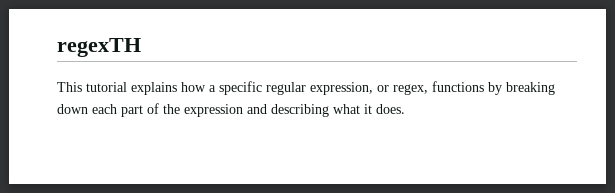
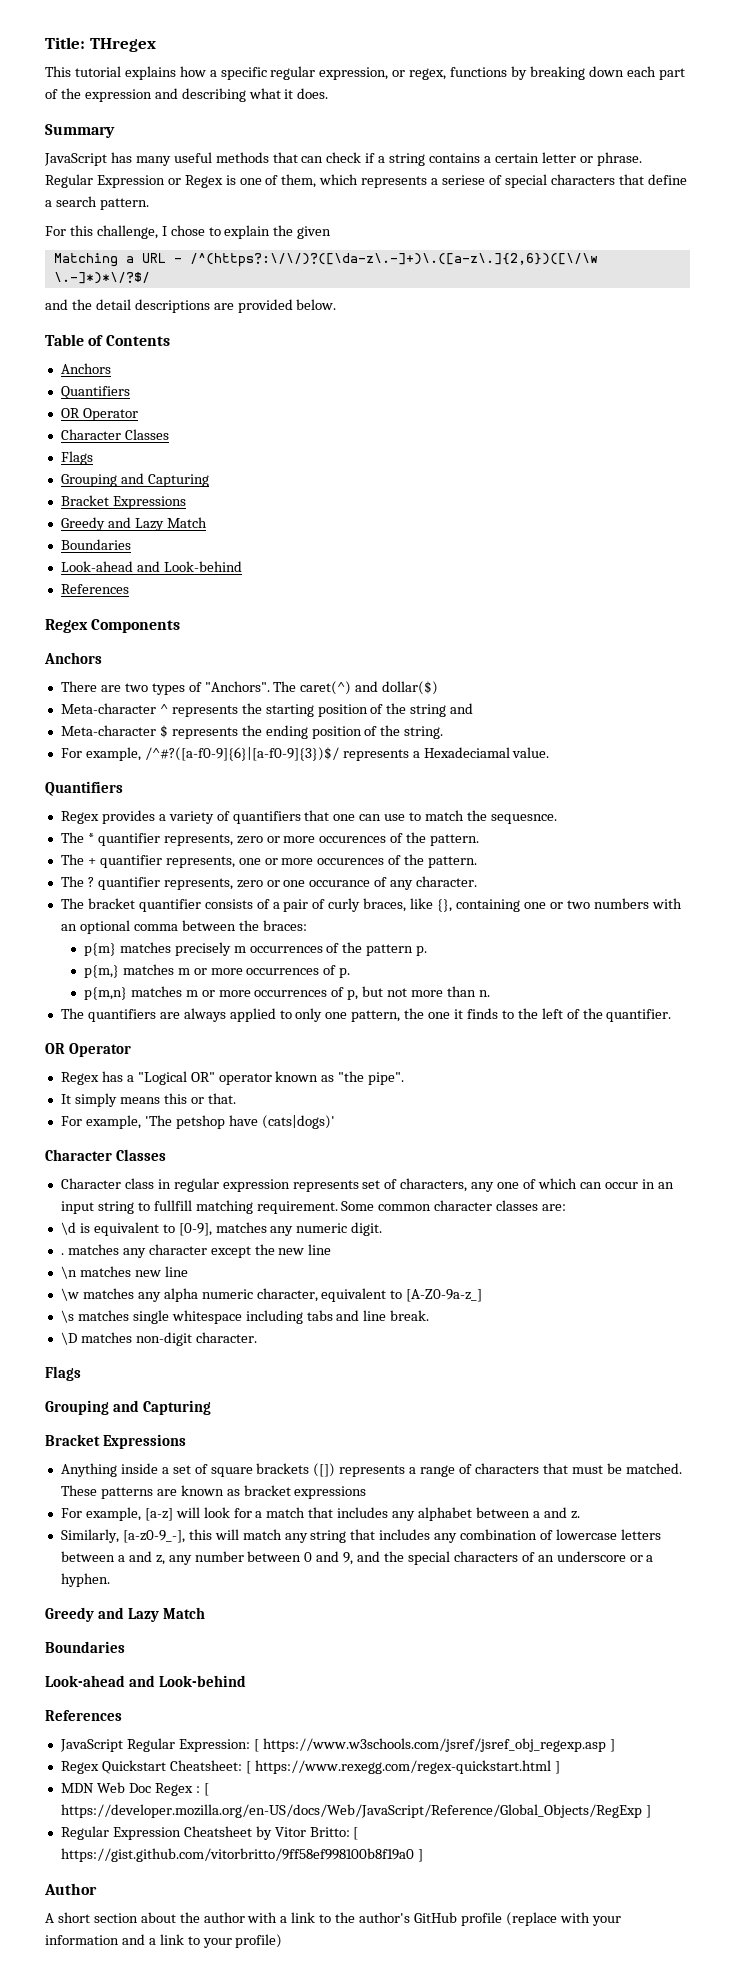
- regexTH
+ Title: THregex
+ Summary
+ JavaScript has many useful methods that can check if a string contains a certain letter or phrase. Regular Expression or Regex is one of them, which represents a seriese of special characters that define a search pattern.
+ For this challenge, I chose to explain the given
+ Matching a URL – /^(https?:\/\/)?([\da-z\.-]+)\.([a-z\.]{2,6})([\/\w \.-]*)*\/?$/
+ and the detail descriptions are provided below.
+ Table of Contents
+ Anchors
+ Quantifiers
+ OR Operator
+ Character Classes
+ Flags
+ Grouping and Capturing
+ Bracket Expressions
+ Greedy and Lazy Match
+ Boundaries
+ Look-ahead and Look-behind
+ References
+ Regex Components
+ Anchors
+ There are two types of "Anchors". The caret(^) and dollar($)
+ Meta-character ^ represents the starting position of the string and
+ Meta-character $ represents the ending position of the string.
+ For example, /^#?([a-f0-9]{6}|[a-f0-9]{3})$/ represents a Hexadeciamal value.
+ Quantifiers
+ Regex provides a variety of quantifiers that one can use to match the sequesnce.
+ The * quantifier represents, zero or more occurences of the pattern.
+ The + quantifier represents, one or more occurences of the pattern.
+ The ? quantifier represents, zero or one occurance of any character.
+ The bracket quantifier consists of a pair of curly braces, like {}, containing one or two numbers with an optional comma between the braces:
+ p{m} matches precisely m occurrences of the pattern p.
+ p{m,} matches m or more occurrences of p.
+ p{m,n} matches m or more occurrences of p, but not more than n.
+ The quantifiers are always applied to only one pattern, the one it finds to the left of the quantifier.
+ OR Operator
+ Regex has a "Logical OR" operator known as "the pipe".
+ It simply means this or that.
+ For example, 'The petshop have (cats|dogs)'
+ Character Classes
+ Character class in regular expression represents set of characters, any one of which can occur in an input string to fullfill matching requirement. Some common character classes are:
+ \d is equivalent to [0-9], matches any numeric digit.
+ . matches any character except the new line
+ \n matches new line
+ \w matches any alpha numeric character, equivalent to [A-Z0-9a-z_]
+ \s matches single whitespace including tabs and line break.
+ \D matches non-digit character.
+ Flags
+ Grouping and Capturing
+ Bracket Expressions
+ Anything inside a set of square brackets ([]) represents a range of characters that must be matched. These patterns are known as bracket expressions
+ For example, [a-z] will look for a match that includes any alphabet between a and z.
+ Similarly, [a-z0-9_-], this will match any string that includes any combination of lowercase letters between a and z, any number between 0 and 9, and the special characters of an underscore or a hyphen.
+ Greedy and Lazy Match
+ Boundaries
+ Look-ahead and Look-behind
+ References
+ JavaScript Regular Expression: [ https://www.w3schools.com/jsref/jsref_obj_regexp.asp ]
+ Regex Quickstart Cheatsheet: [ https://www.rexegg.com/regex-quickstart.html ]
+ MDN Web Doc Regex : [ https://developer.mozilla.org/en-US/docs/Web/JavaScript/Reference/Global_Objects/RegExp ]
+ Regular Expression Cheatsheet by Vitor Britto: [ https://gist.github.com/vitorbritto/9ff58ef998100b8f19a0 ]
+ Author
+ A short section about the author with a link to the author's GitHub profile (replace with your information and a link to your profile)

